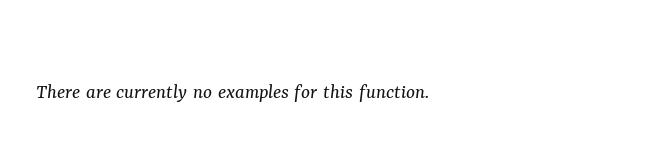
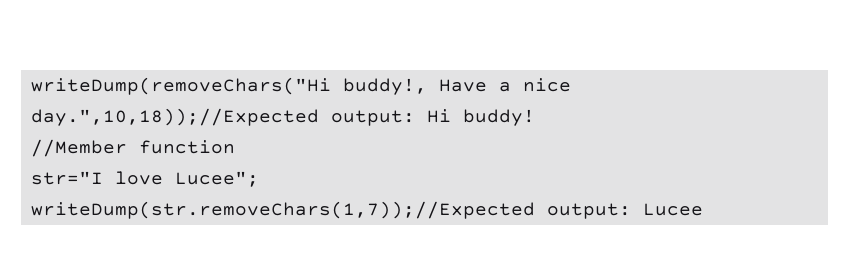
- There are currently no examples for this function.
+ writeDump(removeChars("Hi buddy!, Have a nice day.",10,18));//Expected output: Hi buddy!
+ //Member function
+ str="I love Lucee";
+ writeDump(str.removeChars(1,7));//Expected output: Lucee

